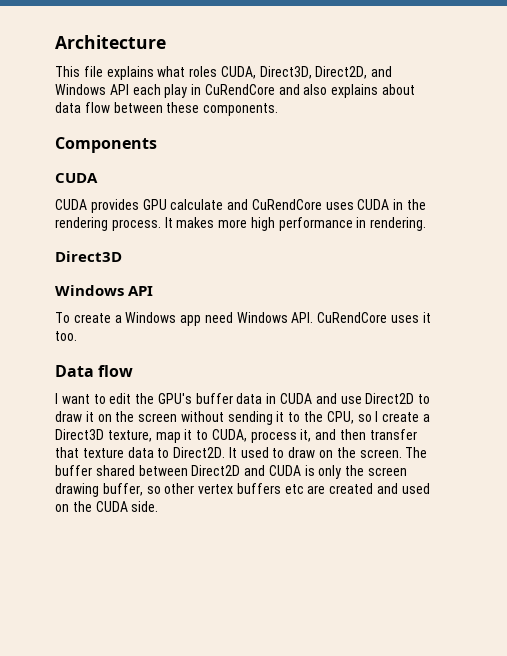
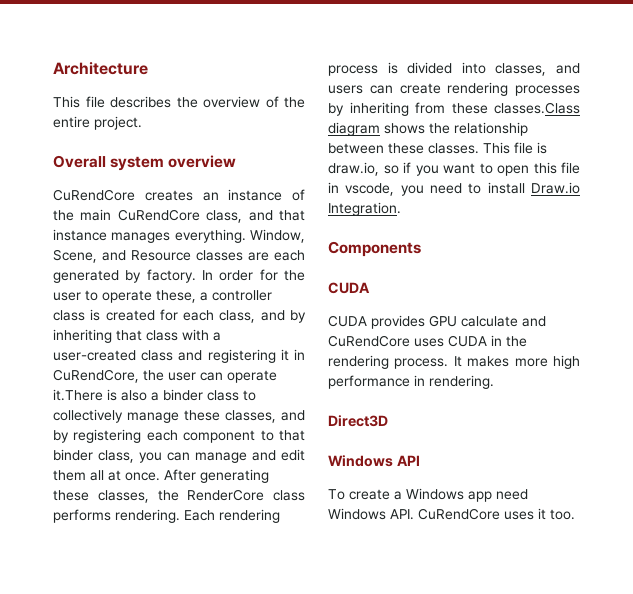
- This file explains what roles CUDA, Direct3D, Direct2D, and Windows API each play in CuRendCore and also explains about data flow between these components.
+ This file describes the overview of the entire project.
+ Overall system overview
+ CuRendCore creates an instance of the main CuRendCore class, and that instance manages everything. Window, Scene, and Resource classes are each generated by factory. In order for the user to operate these, a controller class is created for each class, and by inheriting that class with a user-created class and registering it in CuRendCore, the user can operate it.There is also a binder class to collectively manage these classes, and by registering each component to that binder class, you can manage and edit them all at once. After generating these classes, the RenderCore class performs rendering. Each rendering process is divided into classes, and users can create rendering processes by inheriting from these classes.Class diagram shows the relationship between these classes. This file is draw.io, so if you want to open this file in vscode, you need to install Draw.io Integration.
- Data flow
- I want to edit the GPU's buffer data in CUDA and use Direct2D to draw it on the screen without sending it to the CPU, so I create a Direct3D texture, map it to CUDA, process it, and then transfer that texture data to Direct2D. It used to draw on the screen. The buffer shared between Direct2D and CUDA is only the screen drawing buffer, so other vertex buffers etc are created and used on the CUDA side.

